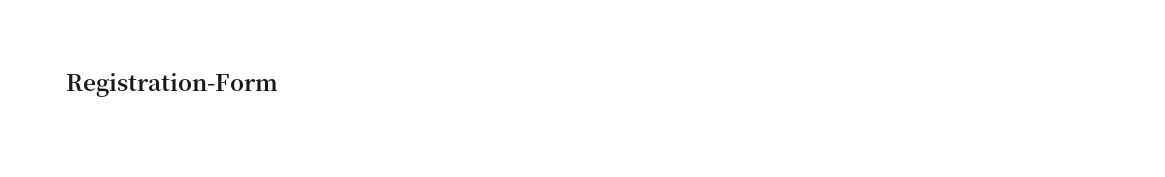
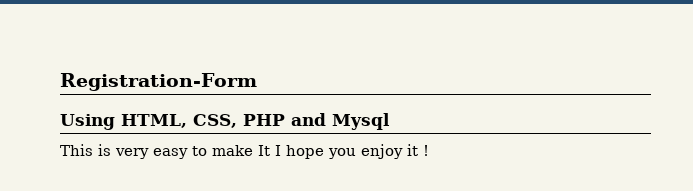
+ Using HTML, CSS, PHP and Mysql
+ This is very easy to make It I hope you enjoy it !

